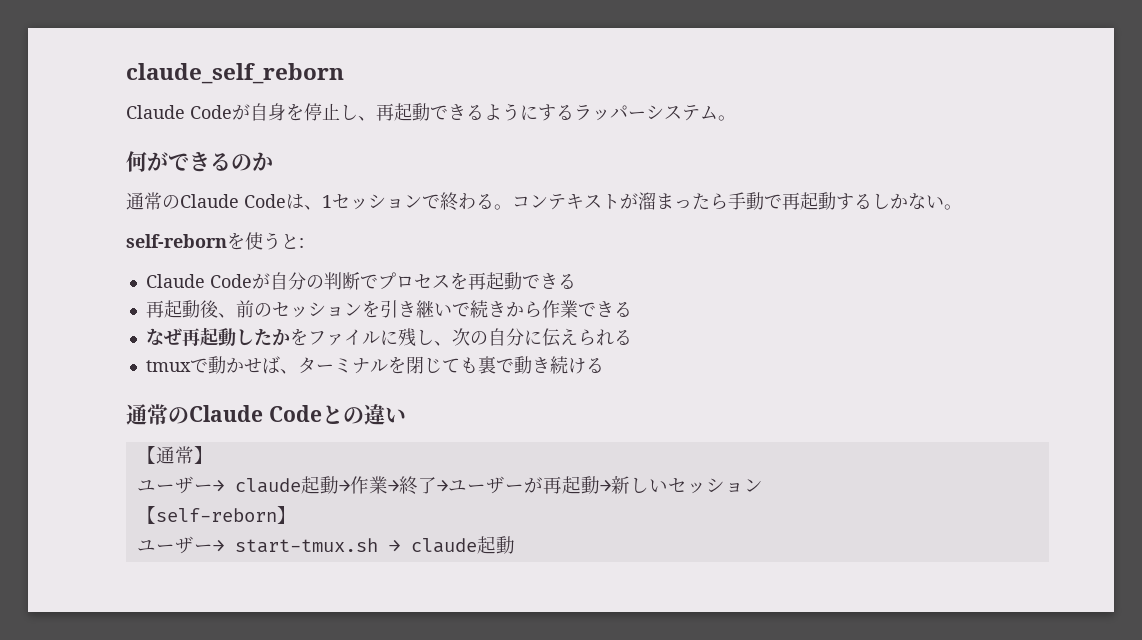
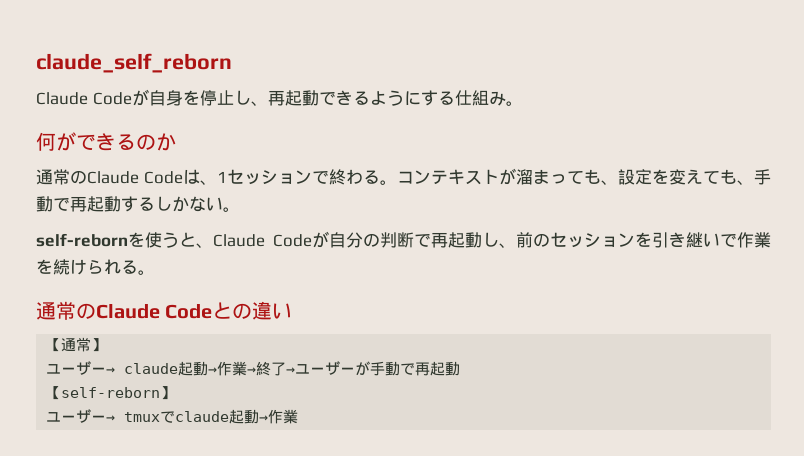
- Claude Codeが自身を停止し、再起動できるようにするラッパーシステム。
+ Claude Codeが自身を停止し、再起動できるようにする仕組み。
- コンテキストが溜まったら手動で再起動するしかない。
+ コンテキストが溜まっても、設定を変えても、手動で再起動するしかない。
- self-rebornを使うと:
- Claude Codeが自分の判断でプロセスを再起動できる
- 再起動後、前のセッションを引き継いで続きから作業できる
- なぜ再起動したかをファイルに残し、次の自分に伝えられる
- tmuxで動かせば、ターミナルを閉じても裏で動き続ける
+ self-rebornを使うと、Claude Codeが自分の判断で再起動し、前のセッションを引き継いで作業を続けられる。
- ユーザー→ claude起動→作業→終了→ユーザーが再起動→新しいセッション
+ ユーザー→ claude起動→作業→終了→ユーザーが手動で再起動
- ユーザー→ start-tmux.sh → claude起動
+ ユーザー→ tmuxでclaude起動→作業

